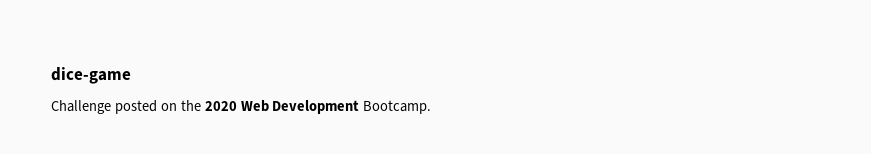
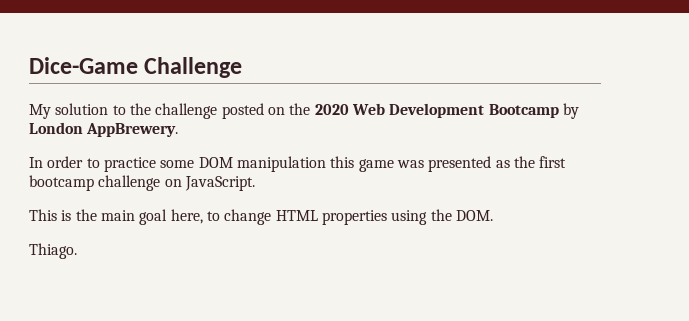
- dice-game
- Challenge posted on the 2020 Web Development Bootcamp.
+ Dice-Game Challenge
+ My solution to the challenge posted on the 2020 Web Development Bootcamp by London AppBrewery.
+ In order to practice some DOM manipulation this game was presented as the first bootcamp challenge on JavaScript.
+ This is the main goal here, to change HTML properties using the DOM.
+ Thiago.

